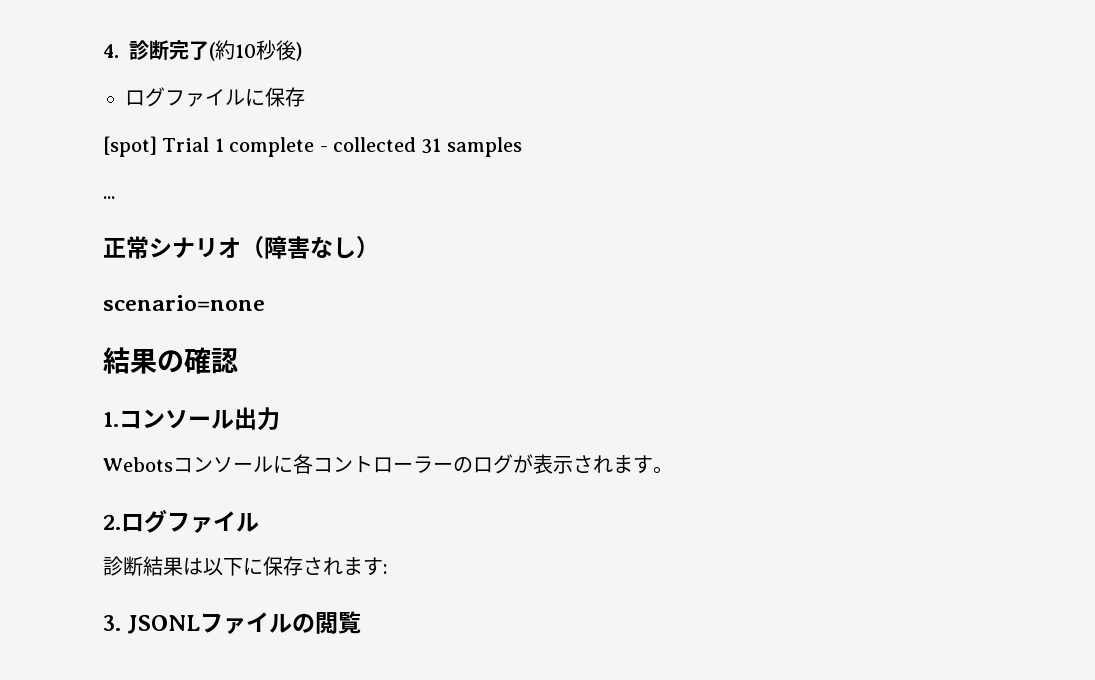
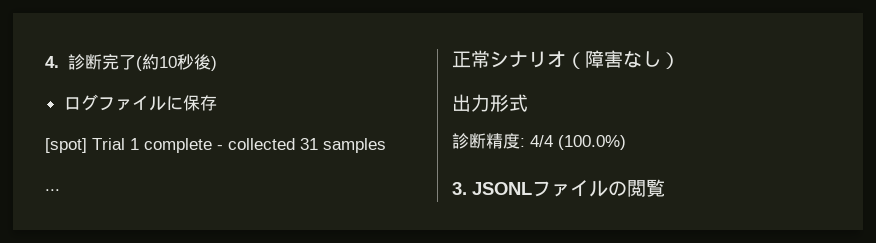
- scenario=none
- 結果の確認
- 1.コンソール出力
- Webotsコンソールに各コントローラーのログが表示されます。
- 2.ログファイル
- 診断結果は以下に保存されます:
+ 出力形式
+ 診断精度: 4/4 (100.0%)

